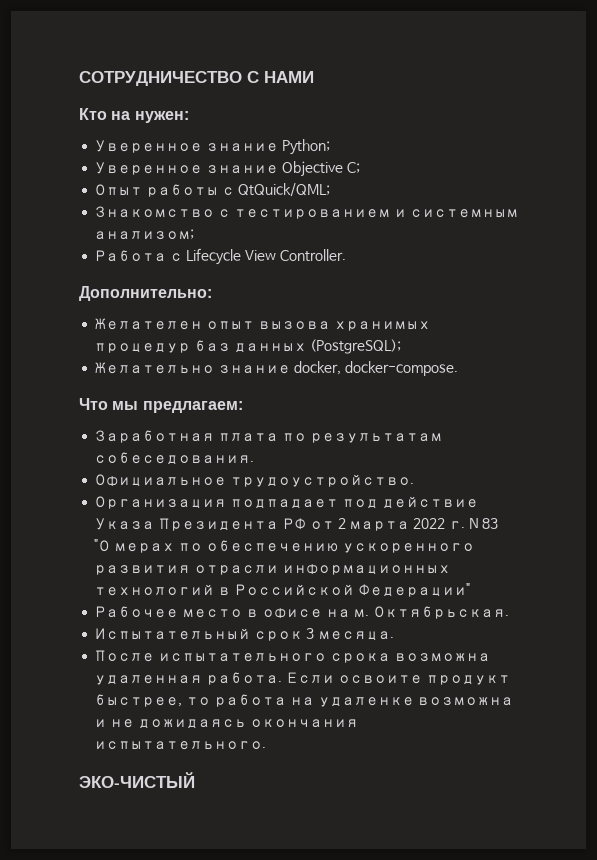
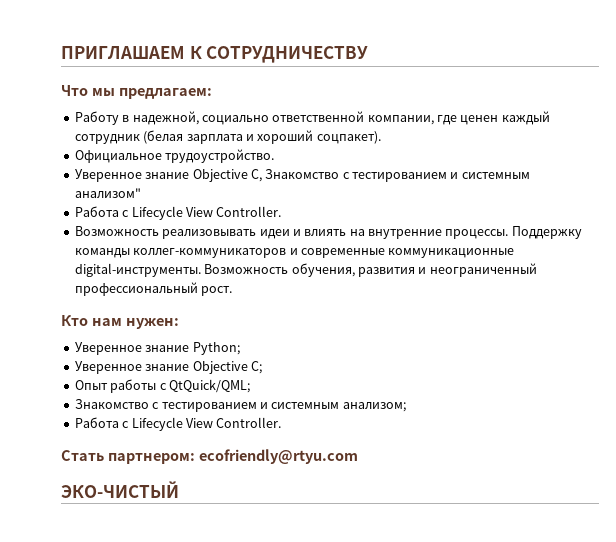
- СОТРУДНИЧЕСТВО С НАМИ
+ ПРИГЛАШАЕМ К СОТРУДНИЧЕСТВУ
+ Что мы предлагаем:
+ Работу в надежной, социально ответственной компании, где ценен каждый сотрудник (белая зарплата и хороший соцпакет).
+ Официальное трудоустройство.
+ Уверенное знание Objective C, Знакомство с тестированием и системным анализом"
+ Работа с Lifecycle View Controller.
+ Возможность реализовывать идеи и влиять на внутренние процессы. Поддержку команды коллег-коммуникаторов и современные коммуникационные digital-инструменты. Возможность обучения, развития и неограниченный профессиональный рост.
- Кто на нужен:
+ Кто нам нужен:
- Дополнительно:
- Желателен опыт вызова хранимых процедур баз данных (PostgreSQL);
- Желательно знание docker, docker-compose.
- Что мы предлагаем:
- Заработная плата по результатам собеседования.
- Официальное трудоустройство.
- Организация подпадает под действие Указа Президента РФ от 2 марта 2022 г. N 83 "О мерах по обеспечению ускоренного развития отрасли информационных технологий в Российской Федерации"
- Рабочее место в офисе на м. Октябрьская.
- Испытательный срок 3 месяца.
- После испытательного срока возможна удаленная работа. Если освоите продукт быстрее, то работа на удаленке возможна и не дожидаясь окончания испытательного.
+ Стать партнером: ecofriendly@rtyu.com

